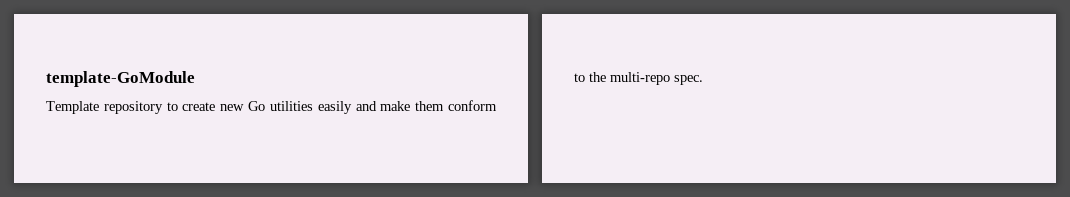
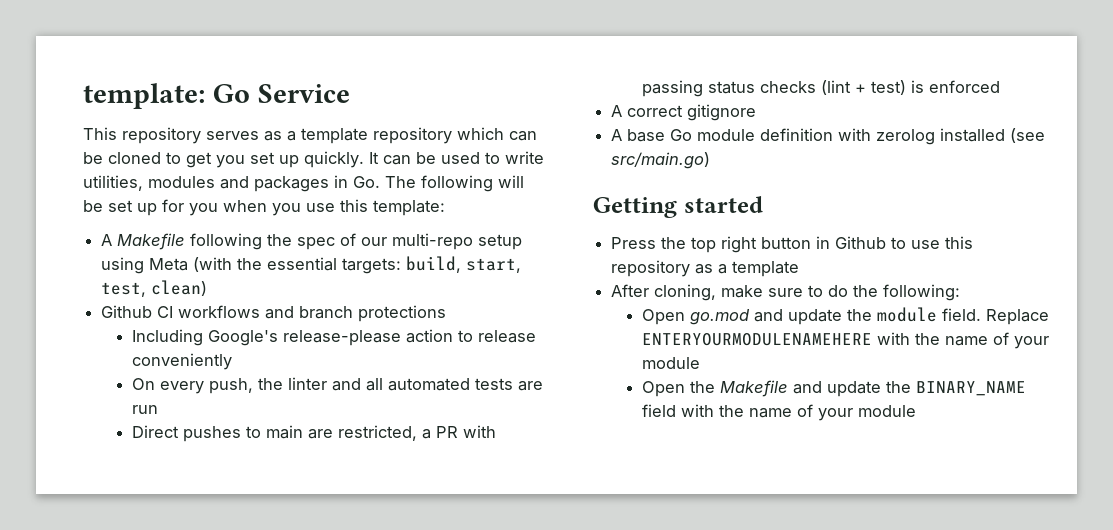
- template-GoModule
- Template repository to create new Go utilities easily and make them conform to the multi-repo spec.
+ template: Go Service
+ This repository serves as a template repository which can be cloned to get you set up quickly. It can be used to write utilities, modules and packages in Go. The following will be set up for you when you use this template:
+ A Makefile following the spec of our multi-repo setup using Meta (with the essential targets: build, start, test, clean)
+ Github CI workflows and branch protections
+ Including Google's release-please action to release conveniently
+ On every push, the linter and all automated tests are run
+ Direct pushes to main are restricted, a PR with passing status checks (lint + test) is enforced
+ A correct gitignore
+ A base Go module definition with zerolog installed (see src/main.go)
+ Getting started
+ Press the top right button in Github to use this repository as a template
+ After cloning, make sure to do the following:
+ Open go.mod and update the module field. Replace ENTERYOURMODULENAMEHERE with the name of your module
+ Open the Makefile and update the BINARY_NAME field with the name of your module

